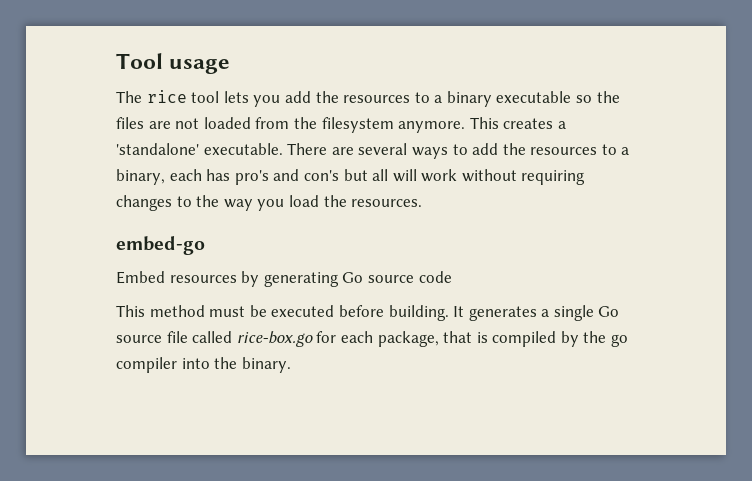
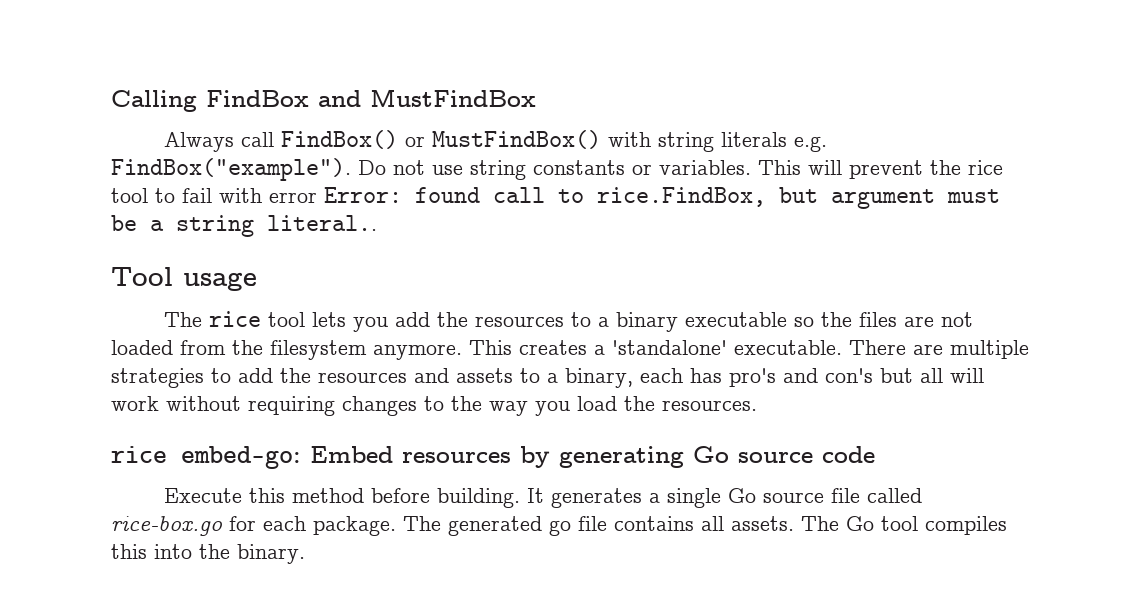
+ Calling FindBox and MustFindBox
+ Always call FindBox() or MustFindBox() with string literals e.g. FindBox("example"). Do not use string constants or variables. This will prevent the rice tool to fail with error Error: found call to rice.FindBox, but argument must be a string literal..
- There are several ways to add the resources to a binary, each has pro's and con's but all will work without requiring changes to the way you load the resources.
+ There are multiple strategies to add the resources and assets to a binary, each has pro's and con's but all will work without requiring changes to the way you load the resources.
- embed-go
- Embed resources by generating Go source code
+ rice embed-go: Embed resources by generating Go source code
- This method must be executed before building.
+ Execute this method before building.
- It generates a single Go source file called rice-box.go for each package, that is compiled by the go compiler into the binary.
+ It generates a single Go source file called rice-box.go for each package. The generated go file contains all assets. The Go tool compiles this into the binary.

